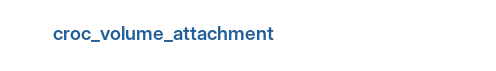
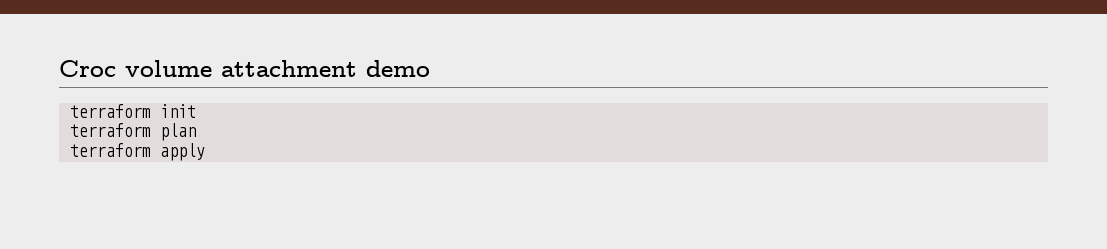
- croc_volume_attachment
+ Croc volume attachment demo
+ terraform init
+ terraform plan
+ terraform apply

